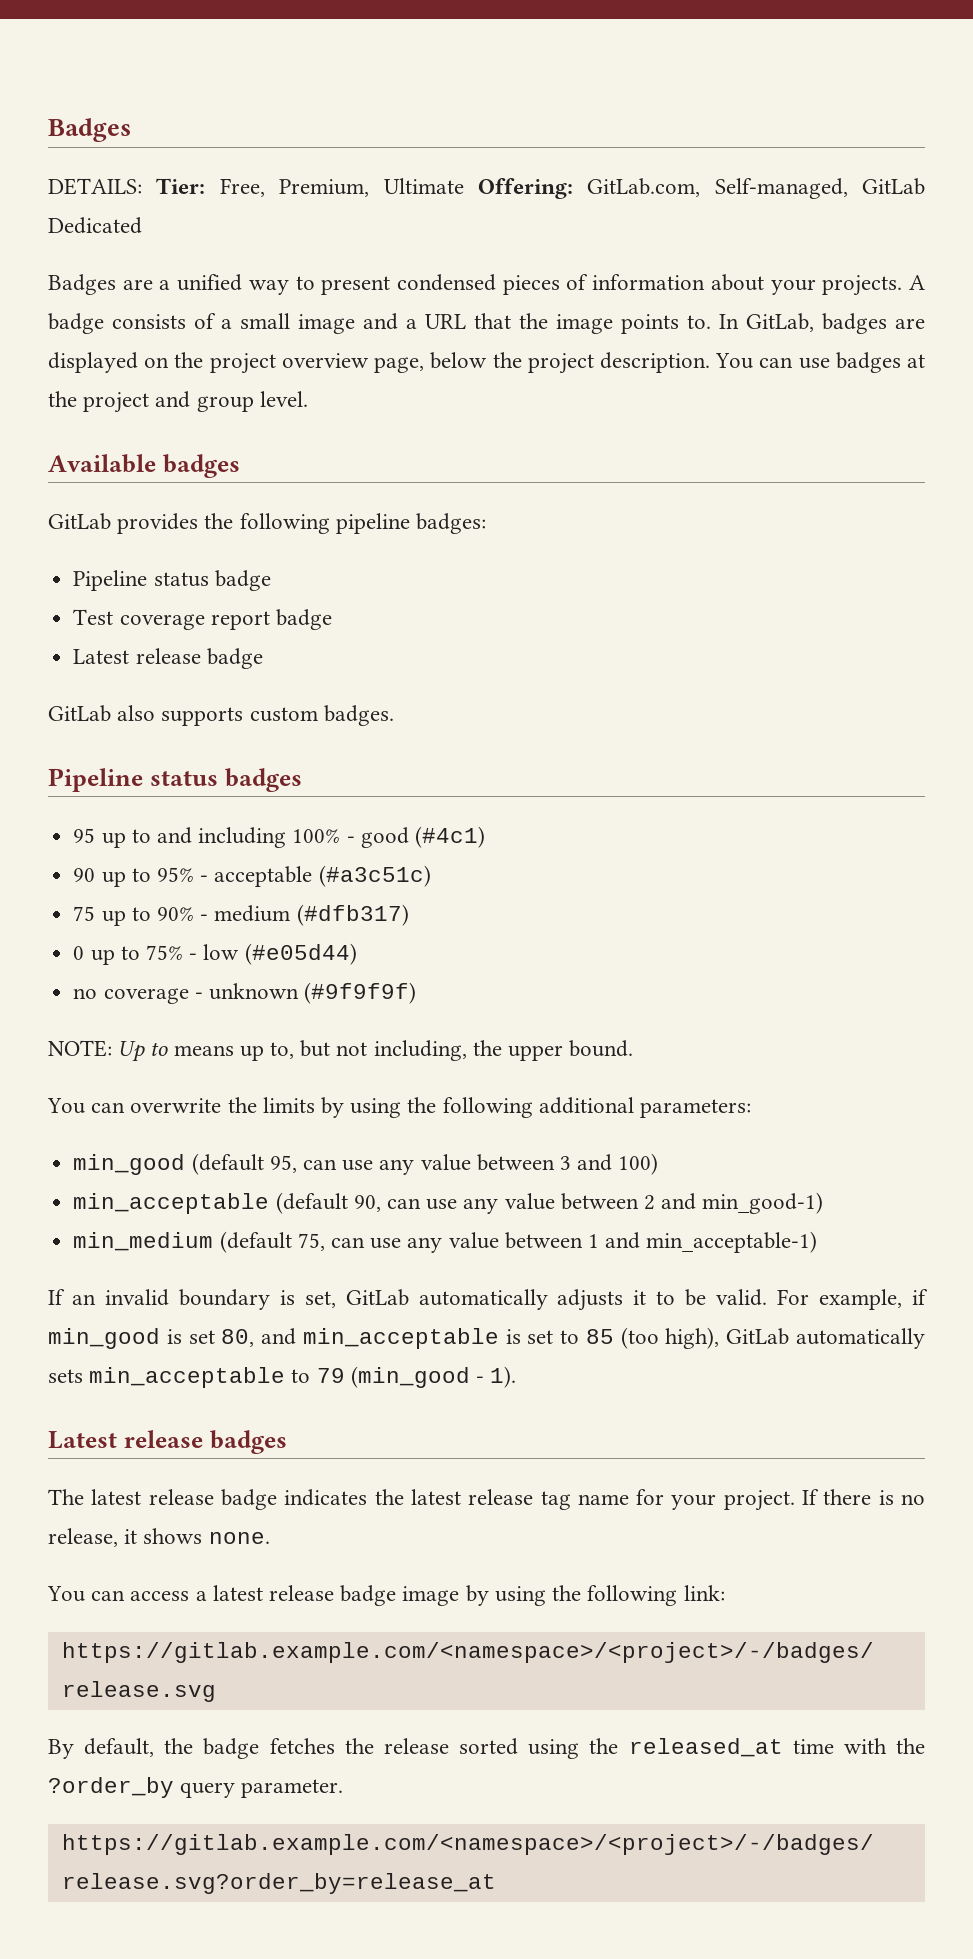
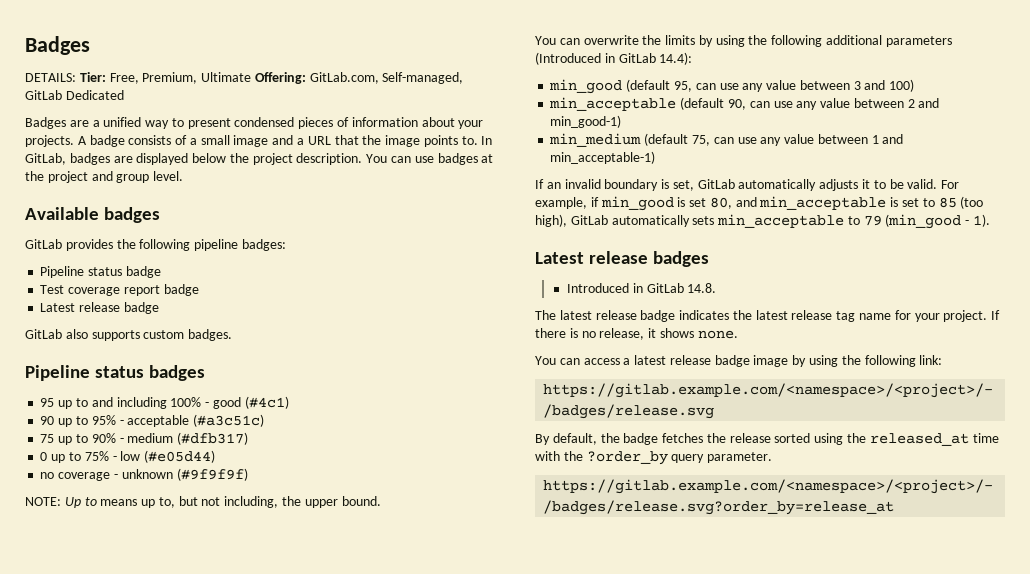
- In GitLab, badges are displayed on the project overview page, below the project description.
+ In GitLab, badges are displayed below the project description.
- You can overwrite the limits by using the following additional parameters:
+ You can overwrite the limits by using the following additional parameters (Introduced in GitLab 14.4):
+ Introduced in GitLab 14.8.

